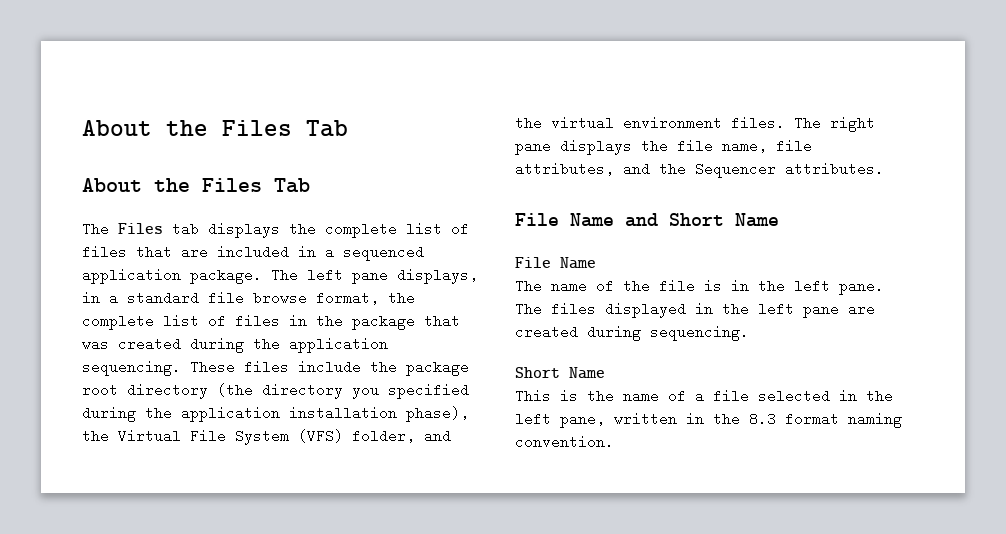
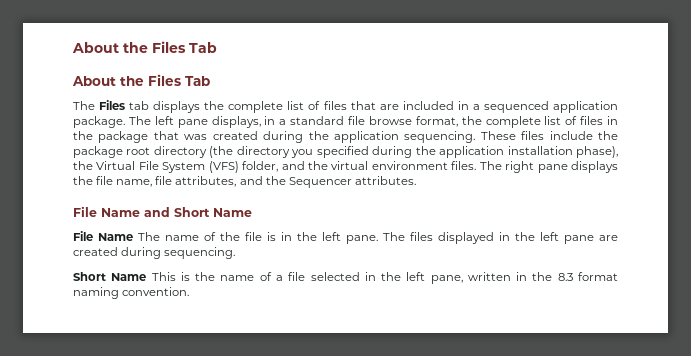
  File Name and Short Name
- File Name
- The name of the file is in the left pane.
+ File Name The name of the file is in the left pane.
  The files displayed in the left pane are created during sequencing.
- Short Name
- This is the name of a file selected in the left pane, written in the 8.3 format naming convention.
+ Short Name This is the name of a file selected in the left pane, written in the 8.3 format naming convention.

